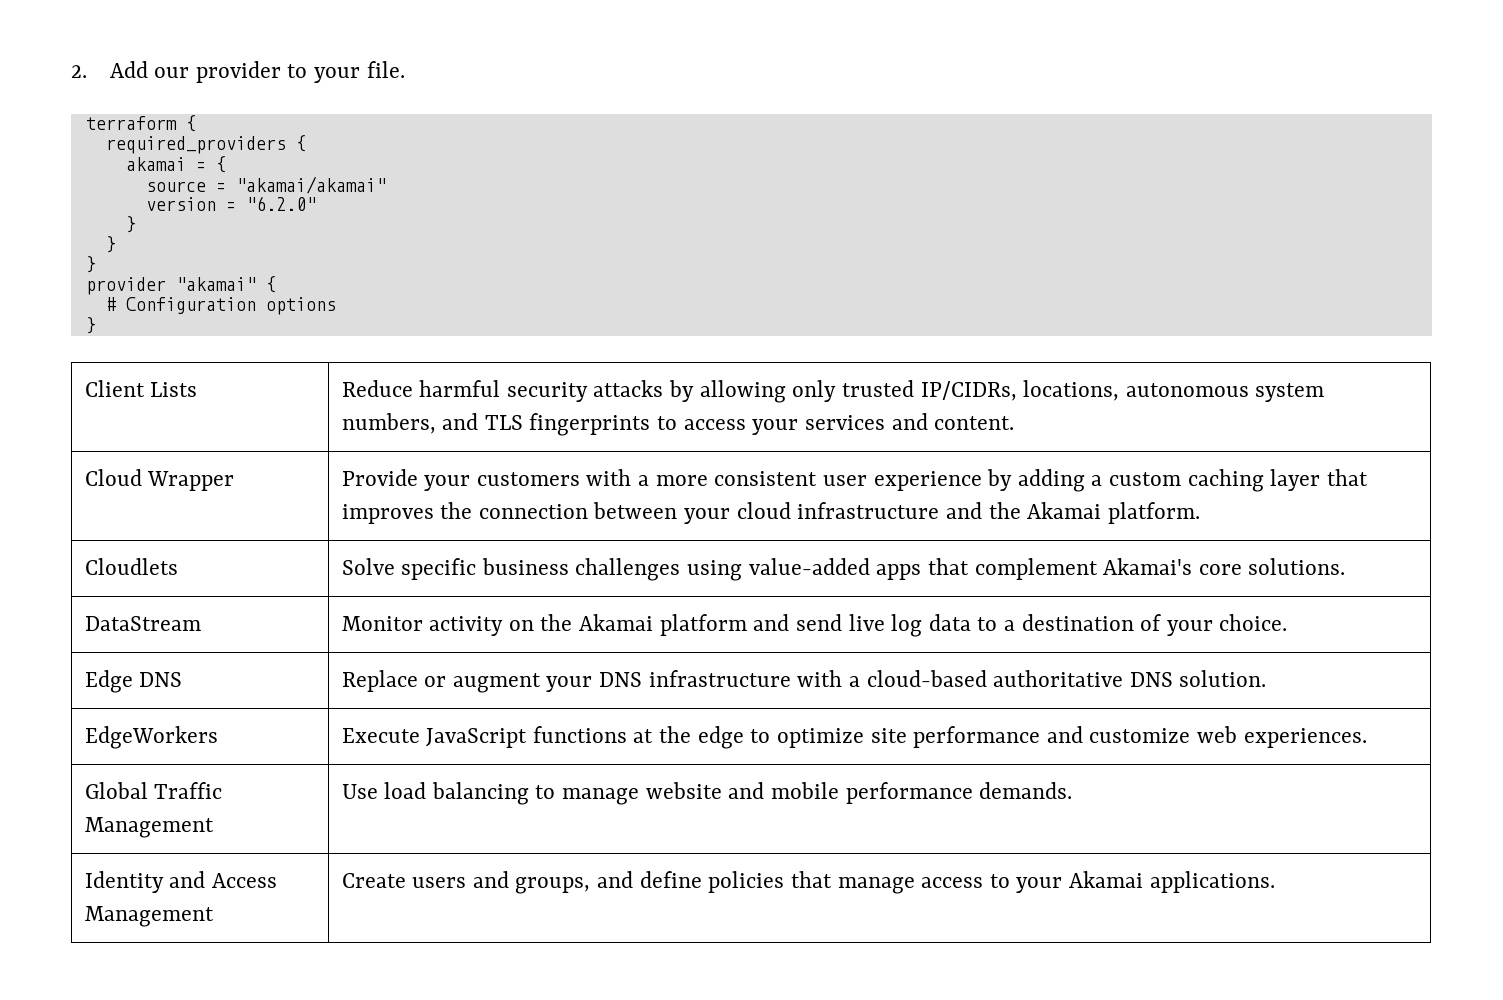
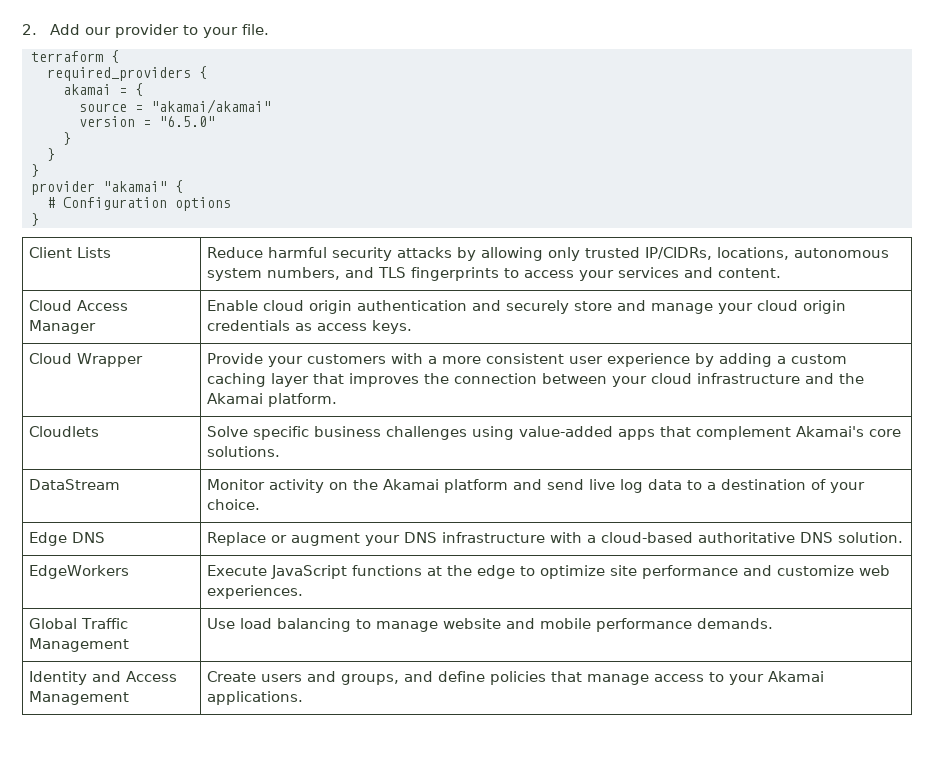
- version = "6.2.0"
+ version = "6.5.0"
+ Cloud Access Manager | Enable cloud origin authentication and securely store and manage your cloud origin credentials as access keys.

